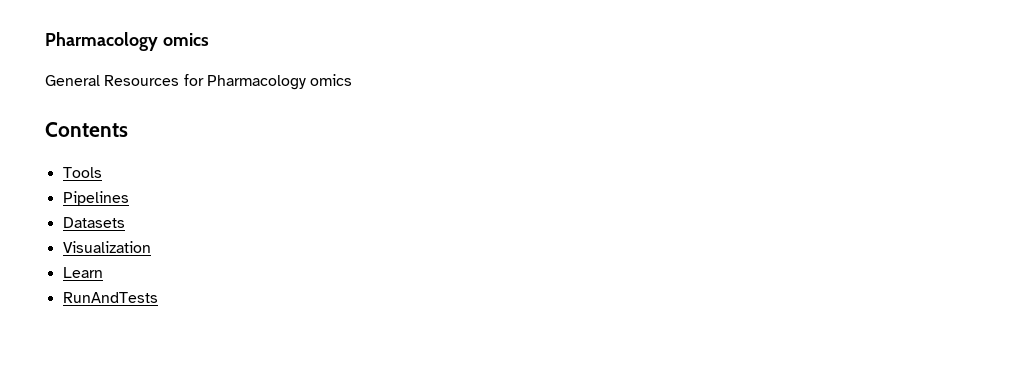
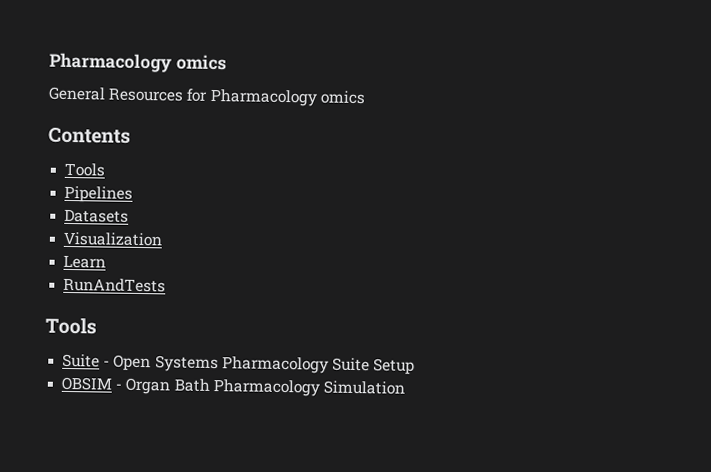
  RunAndTests
+ Tools
+ Suite - Open Systems Pharmacology Suite Setup
+ OBSIM - Organ Bath Pharmacology Simulation

